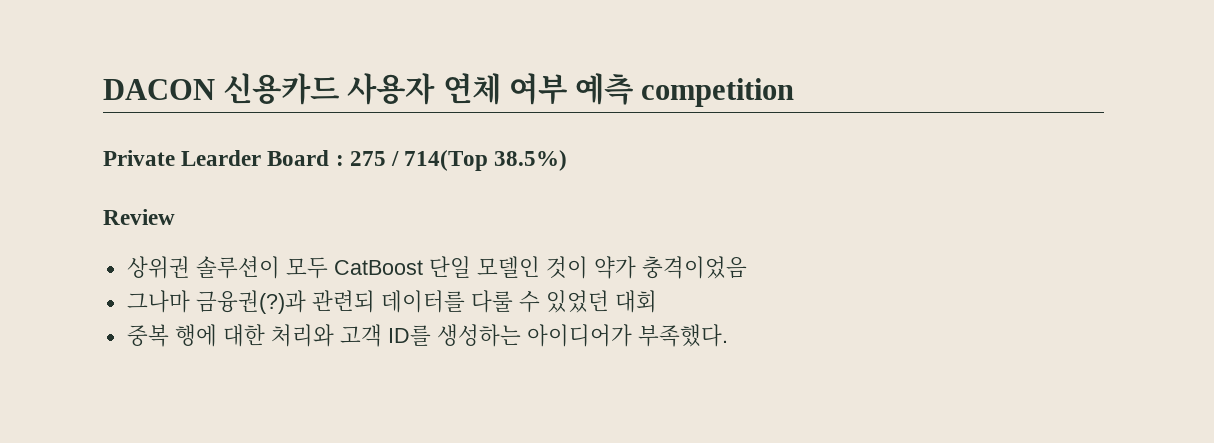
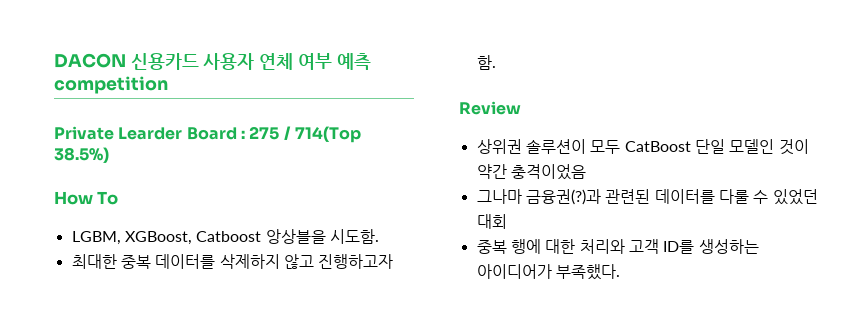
+ How To
+ LGBM, XGBoost, Catboost 앙상블을 시도함.
+ 최대한 중복 데이터를 삭제하지 않고 진행하고자 함.
- 상위권 솔루션이 모두 CatBoost 단일 모델인 것이 약가 충격이었음
+ 상위권 솔루션이 모두 CatBoost 단일 모델인 것이 약간 충격이었음
- 그나마 금융권(?)과 관련되 데이터를 다룰 수 있었던 대회
+ 그나마 금융권(?)과 관련된 데이터를 다룰 수 있었던 대회

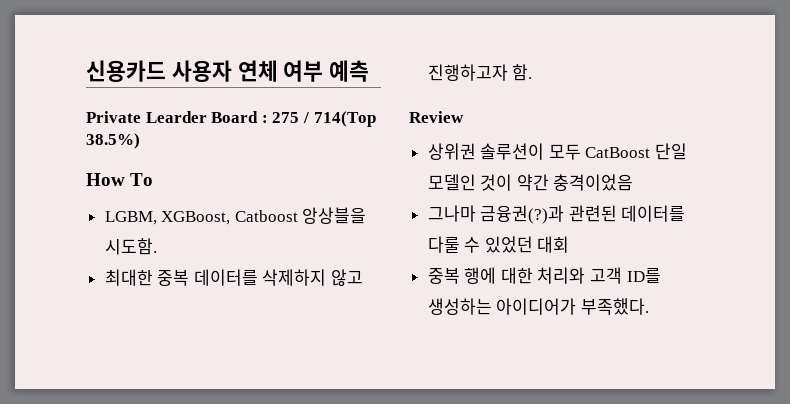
- DACON 신용카드 사용자 연체 여부 예측 competition
+ 신용카드 사용자 연체 여부 예측

